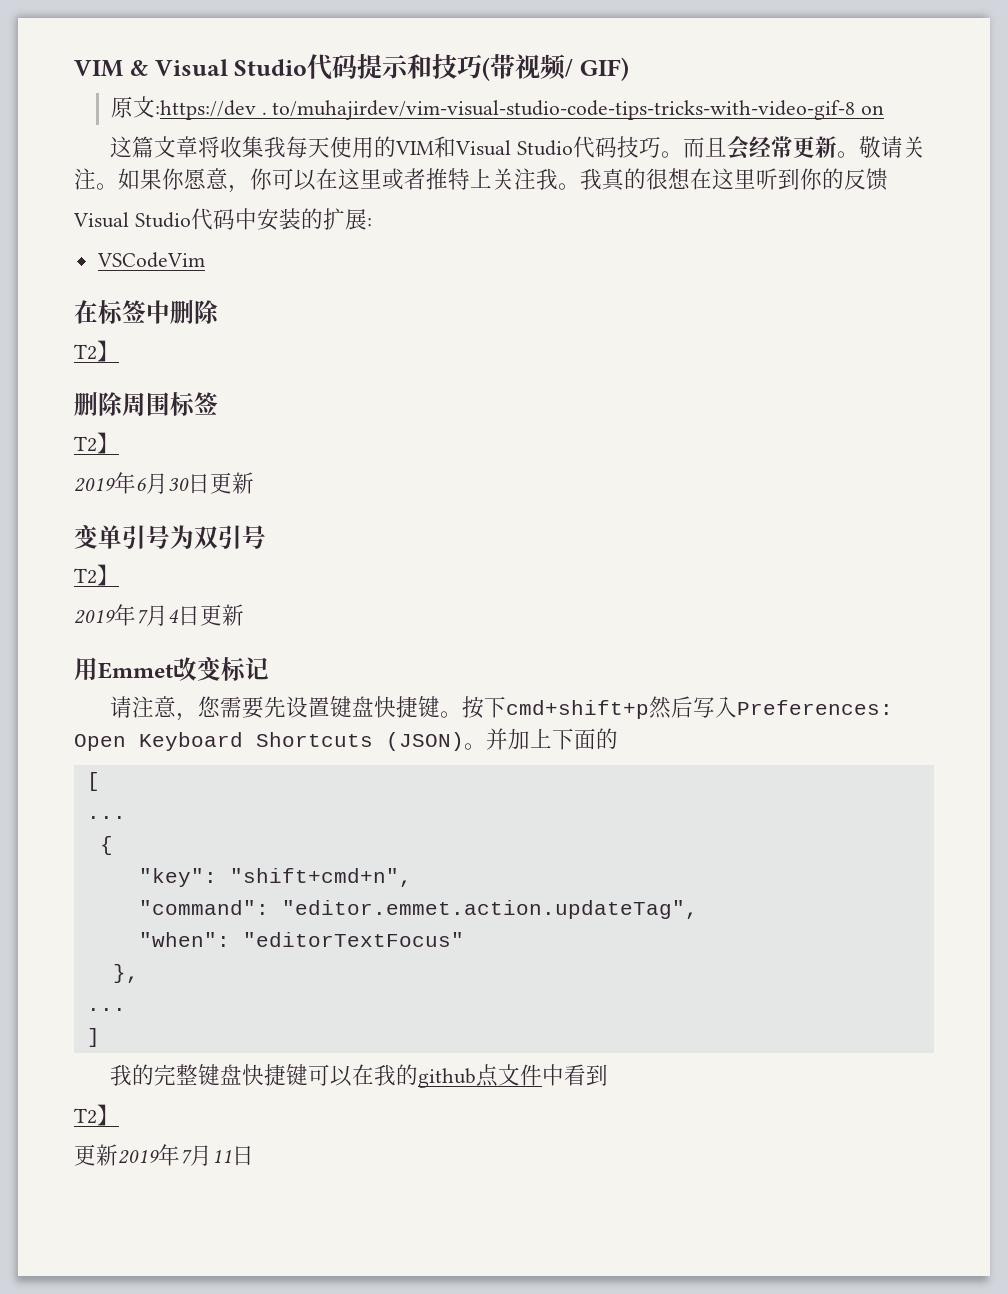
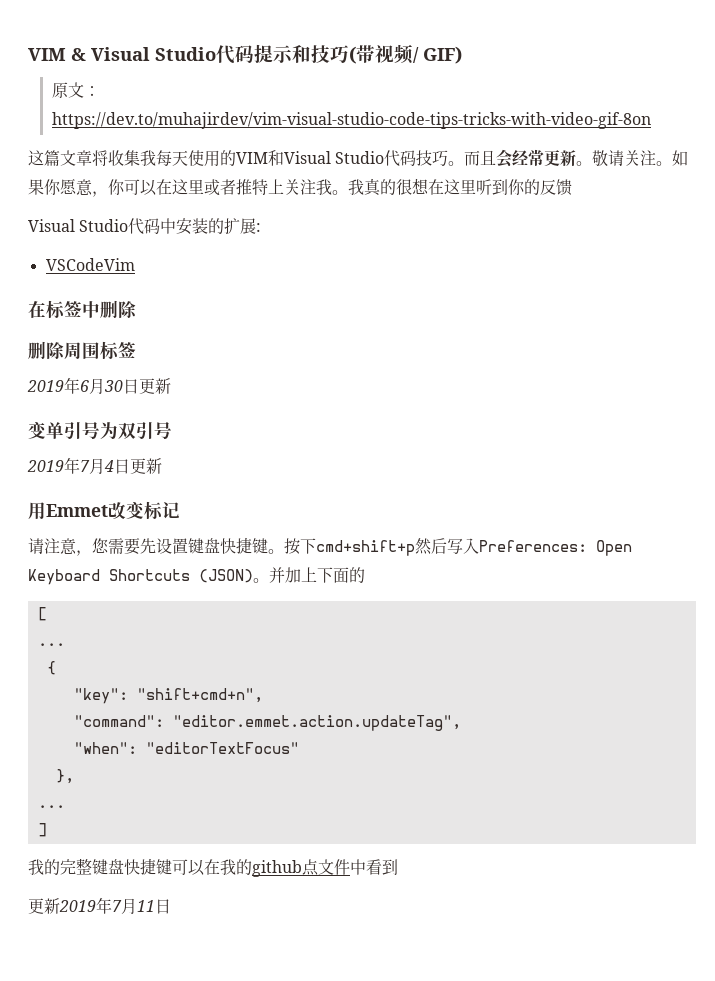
- 原文:https://dev . to/muhajirdev/vim-visual-studio-code-tips-tricks-with-video-gif-8 on
+ 原文：https://dev.to/muhajirdev/vim-visual-studio-code-tips-tricks-with-video-gif-8on
  在标签中删除
- T2】
  删除周围标签
- T2】
  变单引号为双引号
- T2】
  我的完整键盘快捷键可以在我的github点文件中看到
- T2】

